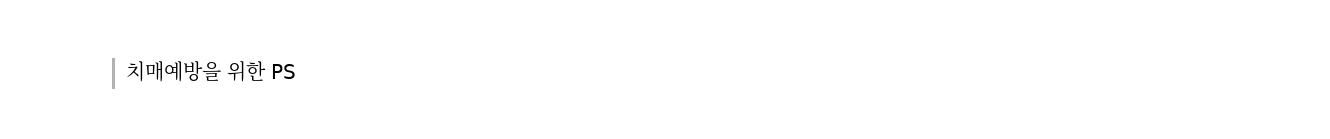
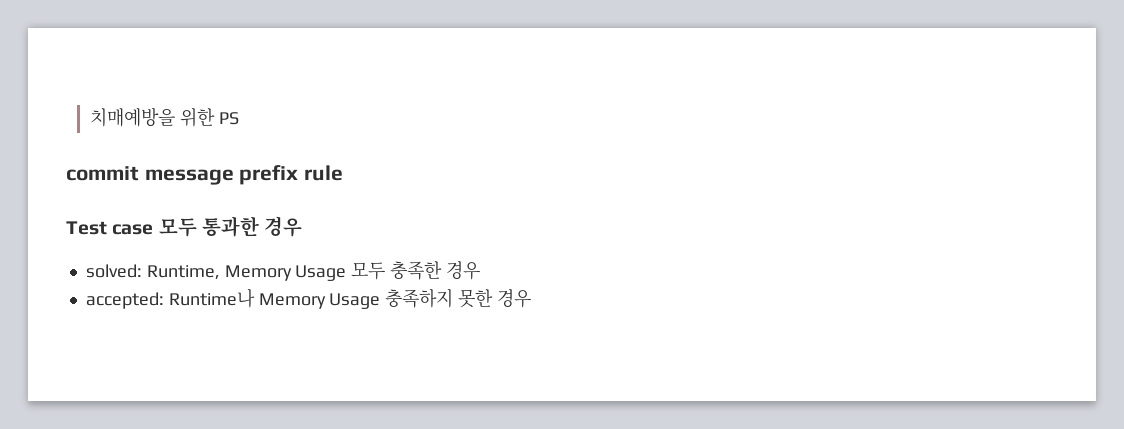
+ commit message prefix rule
+ Test case 모두 통과한 경우
+ solved: Runtime, Memory Usage 모두 충족한 경우
+ accepted: Runtime나 Memory Usage 충족하지 못한 경우

